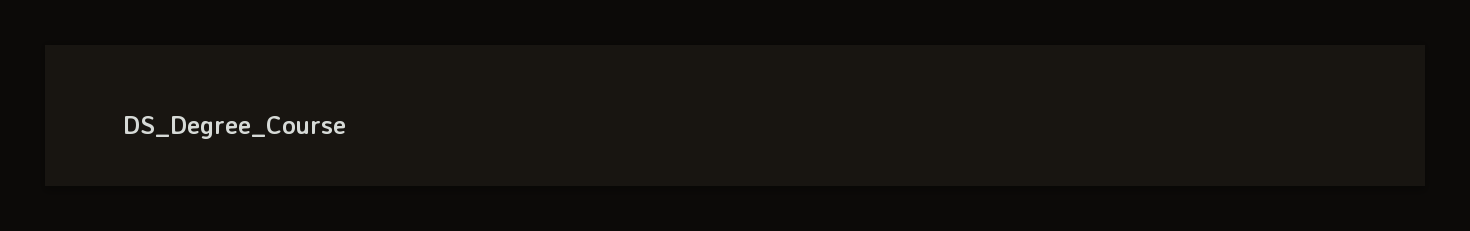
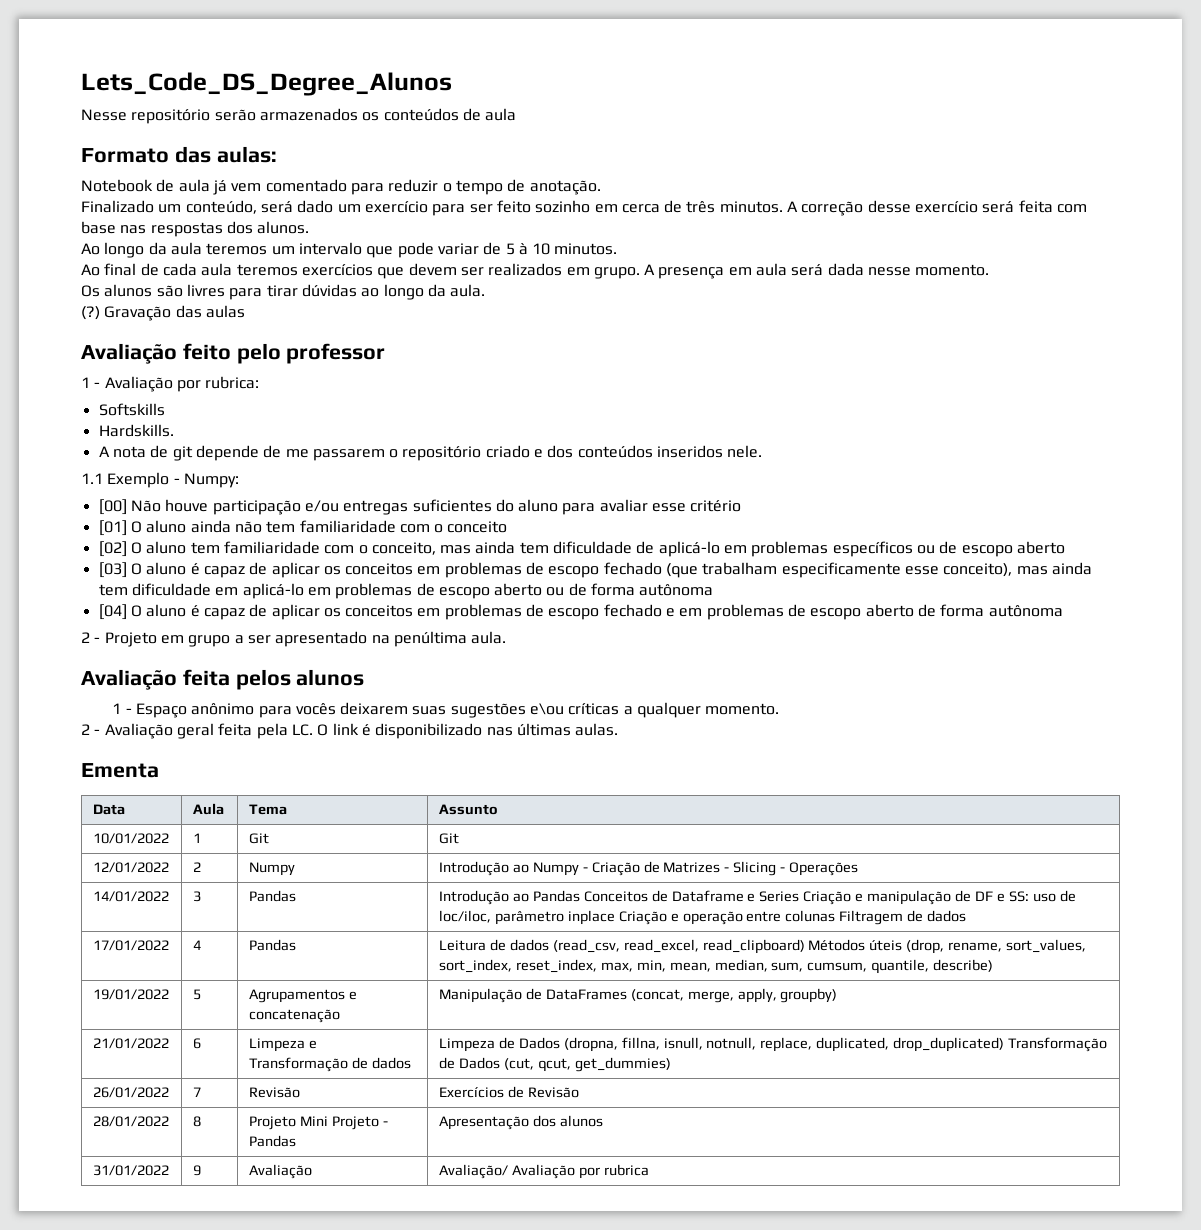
- DS_Degree_Course
+ Lets_Code_DS_Degree_Alunos
+ Nesse repositório serão armazenados os conteúdos de aula
+ Formato das aulas:
+ Notebook de aula já vem comentado para reduzir o tempo de anotação.
+ Finalizado um conteúdo, será dado um exercício para ser feito sozinho em cerca de três minutos. A correção desse exercício será feita com base nas respostas dos alunos.
+ Ao longo da aula teremos um intervalo que pode variar de 5 à 10 minutos.
+ Ao final de cada aula teremos exercícios que devem ser realizados em grupo. A presença em aula será dada nesse momento.
+ Os alunos são livres para tirar dúvidas ao longo da aula.
+ (?) Gravação das aulas
+ Avaliação feito pelo professor
+ 1 - Avaliação por rubrica:
+ Softskills
+ Hardskills.
+ A nota de git depende de me passarem o repositório criado e dos conteúdos inseridos nele.
+ 1.1 Exemplo - Numpy:
+ [00] Não houve participação e/ou entregas suficientes do aluno para avaliar esse critério
+ [01] O aluno ainda não tem familiaridade com o conceito
+ [02] O aluno tem familiaridade com o conceito, mas ainda tem dificuldade de aplicá-lo em problemas específicos ou de escopo aberto
+ [03] O aluno é capaz de aplicar os conceitos em problemas de escopo fechado (que trabalham especificamente esse conceito), mas ainda tem dificuldade em aplicá-lo em problemas de escopo aberto ou de forma autônoma
+ [04] O aluno é capaz de aplicar os conceitos em problemas de escopo fechado e em problemas de escopo aberto de forma autônoma
+ 2 - Projeto em grupo a ser apresentado na penúltima aula.
+ Avaliação feita pelos alunos
+ 1 - Espaço anônimo para vocês deixarem suas sugestões e\ou críticas a qualquer momento.
+ 2 - Avaliação geral feita pela LC. O link é disponibilizado nas últimas aulas.
+ Ementa
+ Data | Aula | Tema | Assunto
+ 10/01/2022 | 1 | Git | Git
+ 12/01/2022 | 2 | Numpy | Introdução ao Numpy - Criação de Matrizes - Slicing - Operações
+ 14/01/2022 | 3 | Pandas | Introdução ao Pandas Conceitos de Dataframe e Series Criação e manipulação de DF e SS: uso de loc/iloc, parâmetro inplace Criação e operação entre colunas Filtragem de dados
+ 17/01/2022 | 4 | Pandas | Leitura de dados (read_csv, read_excel, read_clipboard) Métodos úteis (drop, rename, sort_values, sort_index, reset_index, max, min, mean, median, sum, cumsum, quantile, describe)
+ 19/01/2022 | 5 | Agrupamentos e concatenação | Manipulação de DataFrames (concat, merge, apply, groupby)
+ 21/01/2022 | 6 | Limpeza e Transformação de dados | Limpeza de Dados (dropna, fillna, isnull, notnull, replace, duplicated, drop_duplicated) Transformação de Dados (cut, qcut, get_dummies)
+ 26/01/2022 | 7 | Revisão | Exercícios de Revisão
+ 28/01/2022 | 8 | Projeto Mini Projeto - Pandas | Apresentação dos alunos
+ 31/01/2022 | 9 | Avaliação | Avaliação/ Avaliação por rubrica

